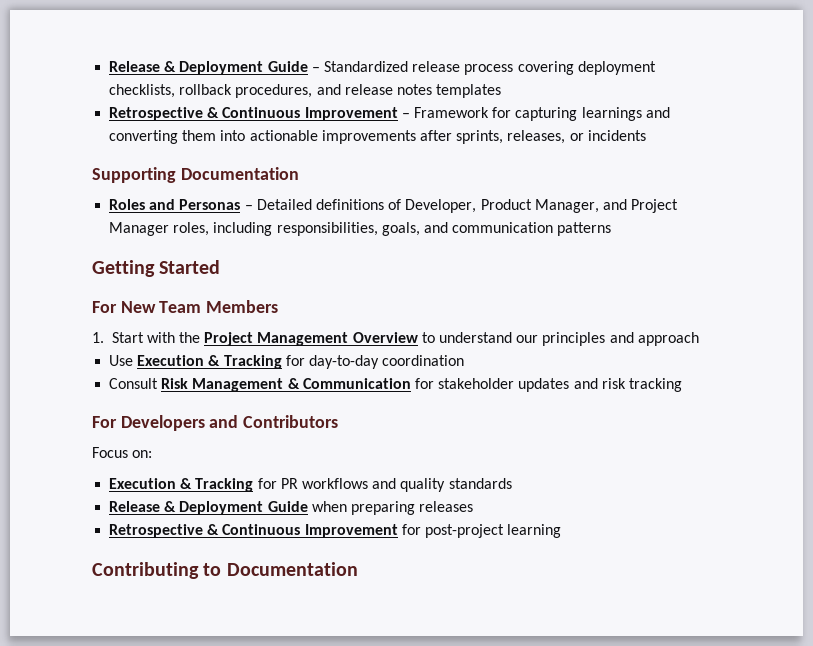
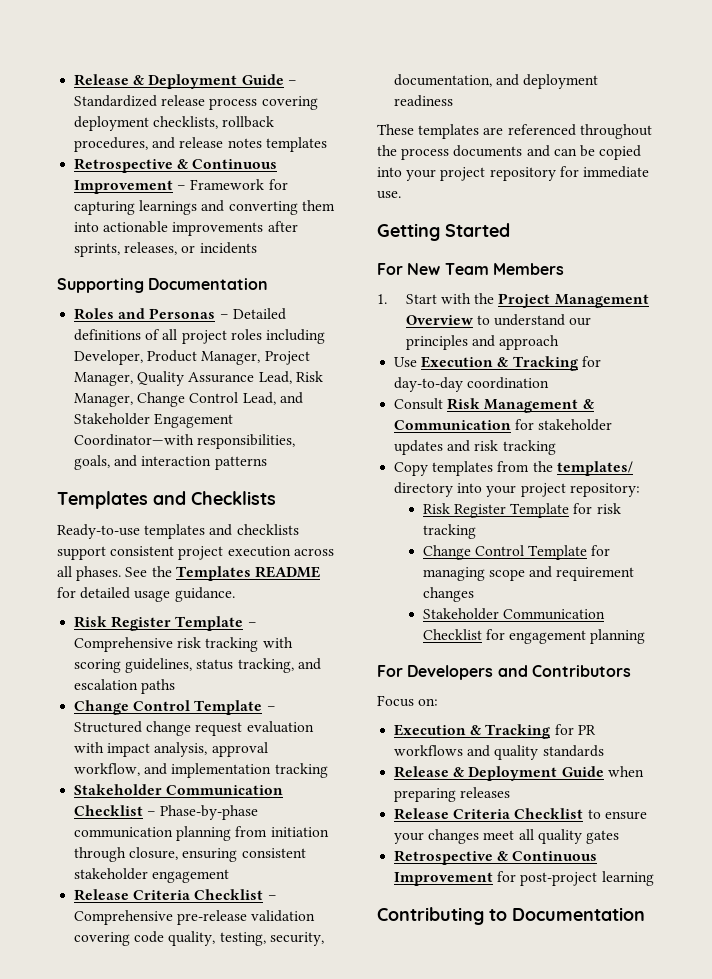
- Roles and Personas – Detailed definitions of Developer, Product Manager, and Project Manager roles, including responsibilities, goals, and communication patterns
+ Roles and Personas – Detailed definitions of all project roles including Developer, Product Manager, Project Manager, Quality Assurance Lead, Risk Manager, Change Control Lead, and Stakeholder Engagement Coordinator—with responsibilities, goals, and interaction patterns
+ Templates and Checklists
+ Ready-to-use templates and checklists support consistent project execution across all phases. See the Templates README for detailed usage guidance.
+ Risk Register Template – Comprehensive risk tracking with scoring guidelines, status tracking, and escalation paths
+ Change Control Template – Structured change request evaluation with impact analysis, approval workflow, and implementation tracking
+ Stakeholder Communication Checklist – Phase-by-phase communication planning from initiation through closure, ensuring consistent stakeholder engagement
+ Release Criteria Checklist – Comprehensive pre-release validation covering code quality, testing, security, documentation, and deployment readiness
+ These templates are referenced throughout the process documents and can be copied into your project repository for immediate use.
+ Copy templates from the templates/ directory into your project repository:
+ Risk Register Template for risk tracking
+ Change Control Template for managing scope and requirement changes
+ Stakeholder Communication Checklist for engagement planning
+ Release Criteria Checklist to ensure your changes meet all quality gates

